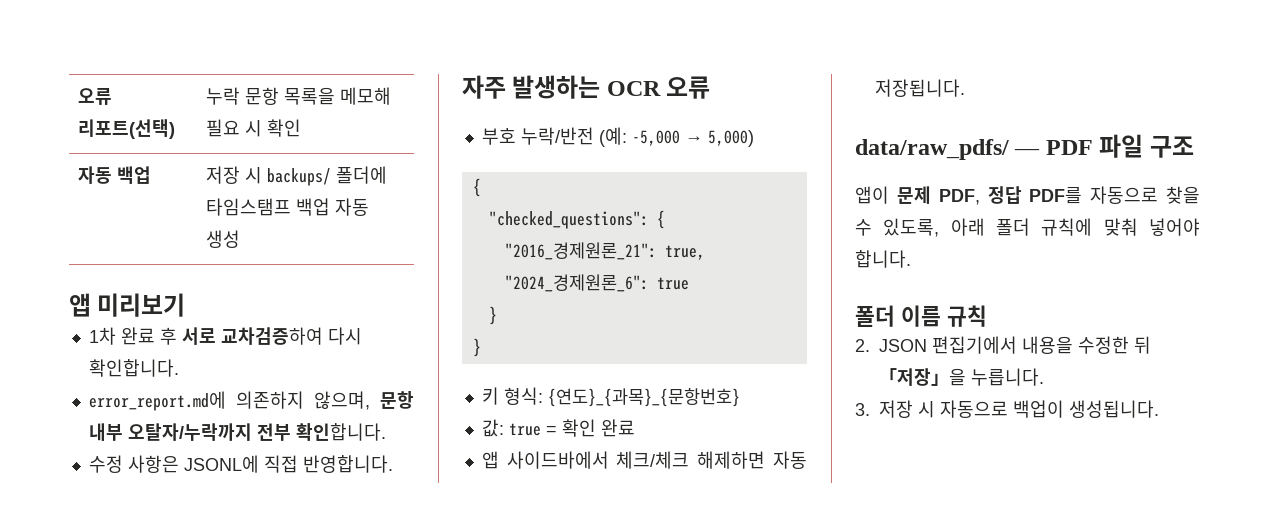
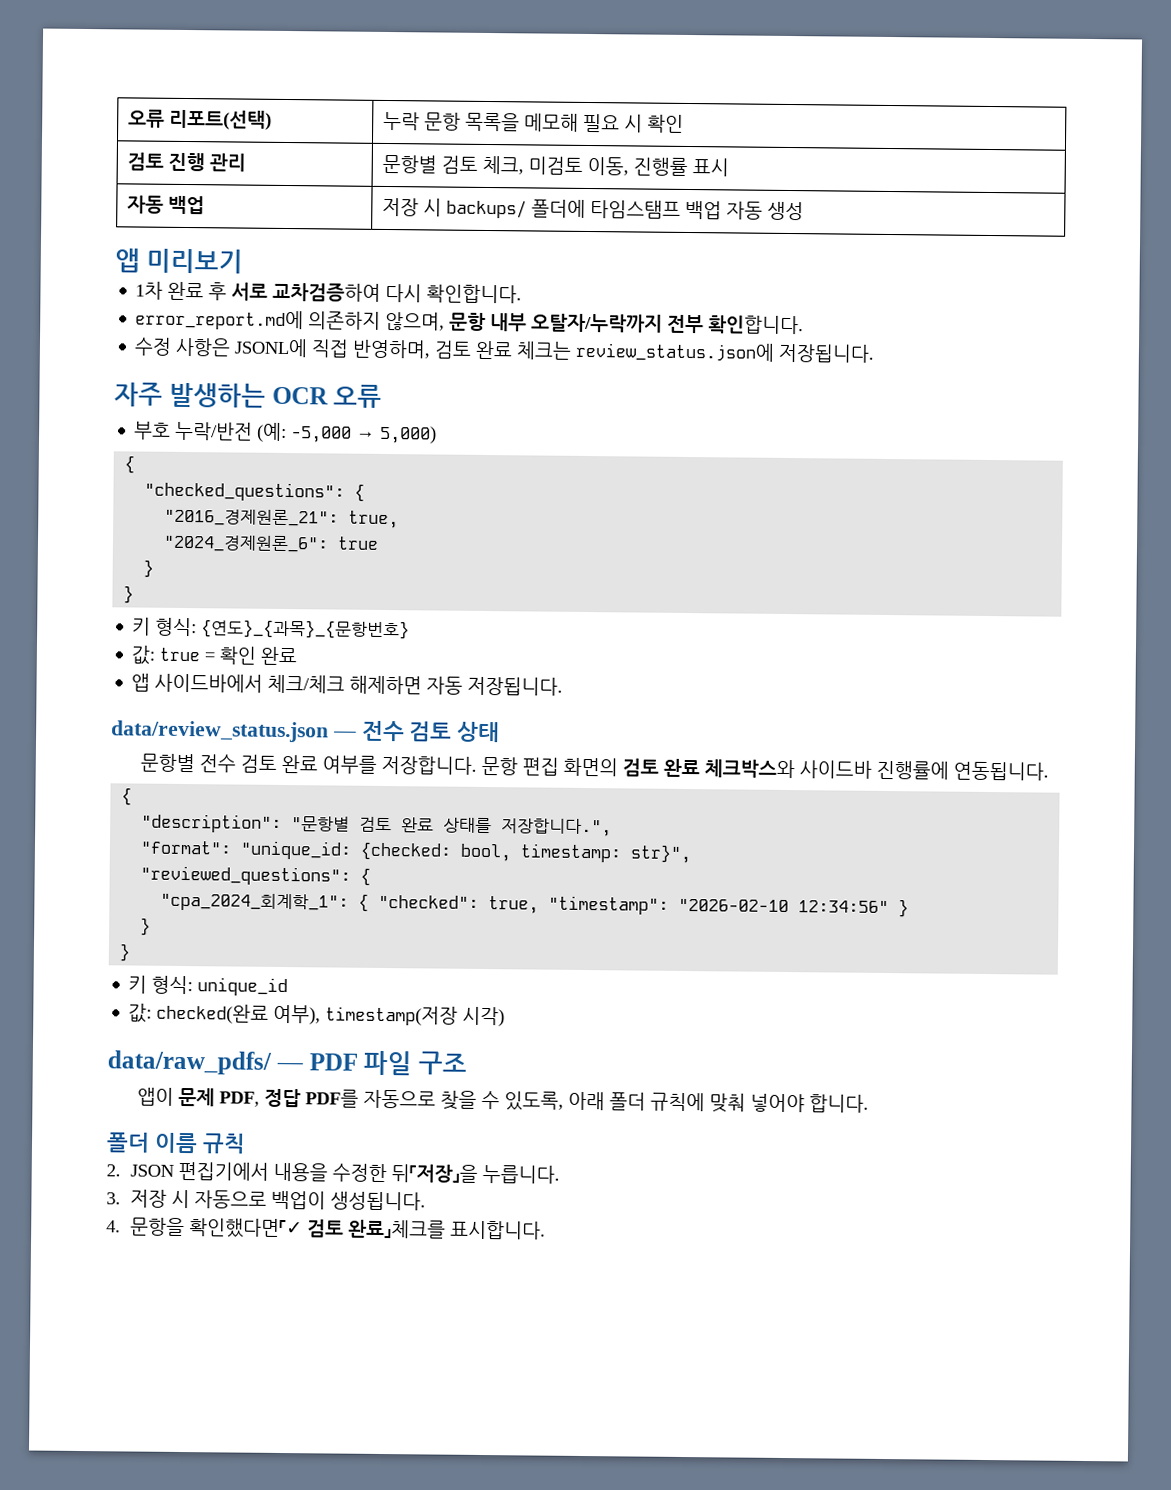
+ 검토 진행 관리 | 문항별 검토 체크, 미검토 이동, 진행률 표시
- 수정 사항은 JSONL에 직접 반영합니다.
+ 수정 사항은 JSONL에 직접 반영하며, 검토 완료 체크는 review_status.json에 저장됩니다.
+ data/review_status.json — 전수 검토 상태
+ 문항별 전수 검토 완료 여부를 저장합니다. 문항 편집 화면의 검토 완료 체크박스와 사이드바 진행률에 연동됩니다.
+ {
+ "description": "문항별 검토 완료 상태를 저장합니다.",
+ "format": "unique_id: {checked: bool, timestamp: str}",
+ "reviewed_questions": {
+ "cpa_2024_회계학_1": { "checked": true, "timestamp": "2026-02-10 12:34:56" }
+ }
+ }
+ 키 형식: unique_id
+ 값: checked(완료 여부), timestamp(저장 시각)
+ 4. 문항을 확인했다면「✓ 검토 완료」체크를 표시합니다.

